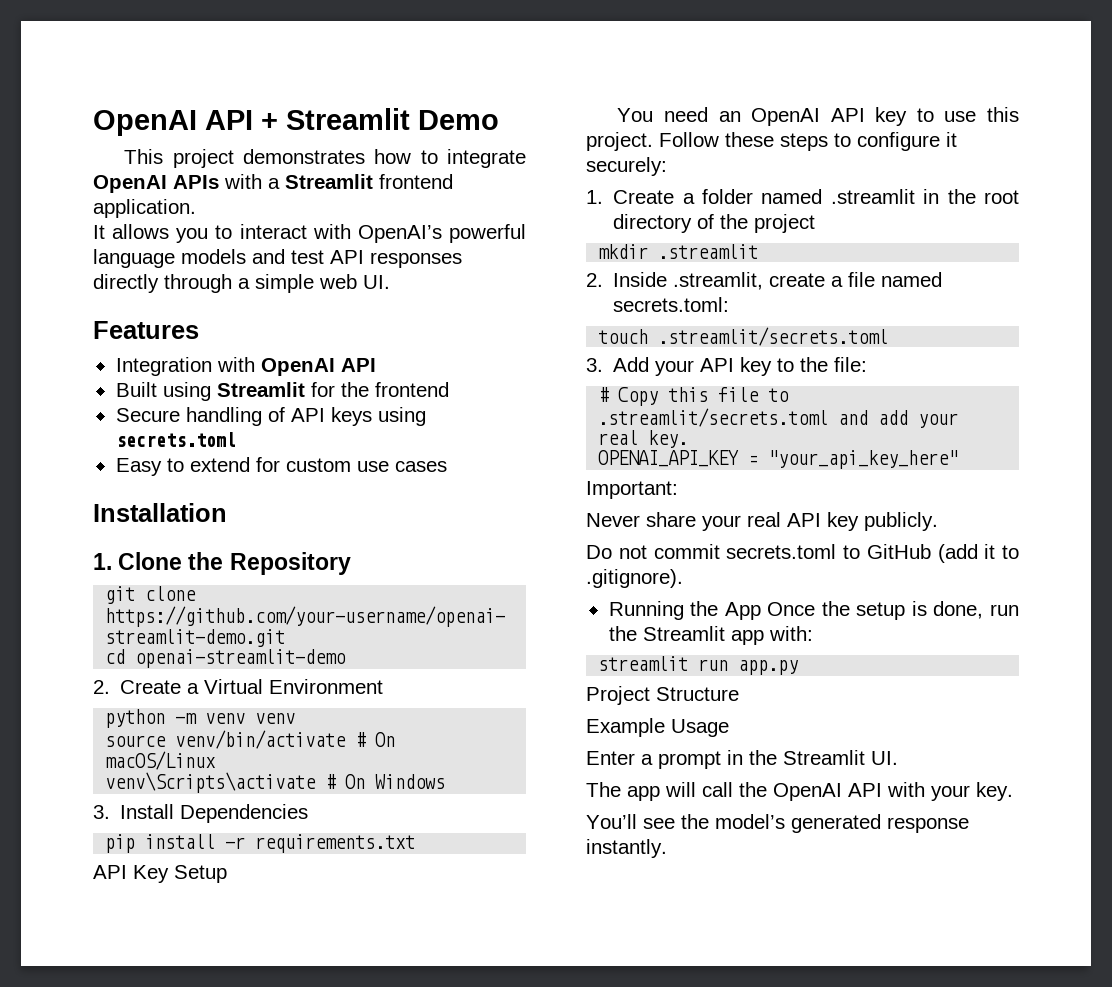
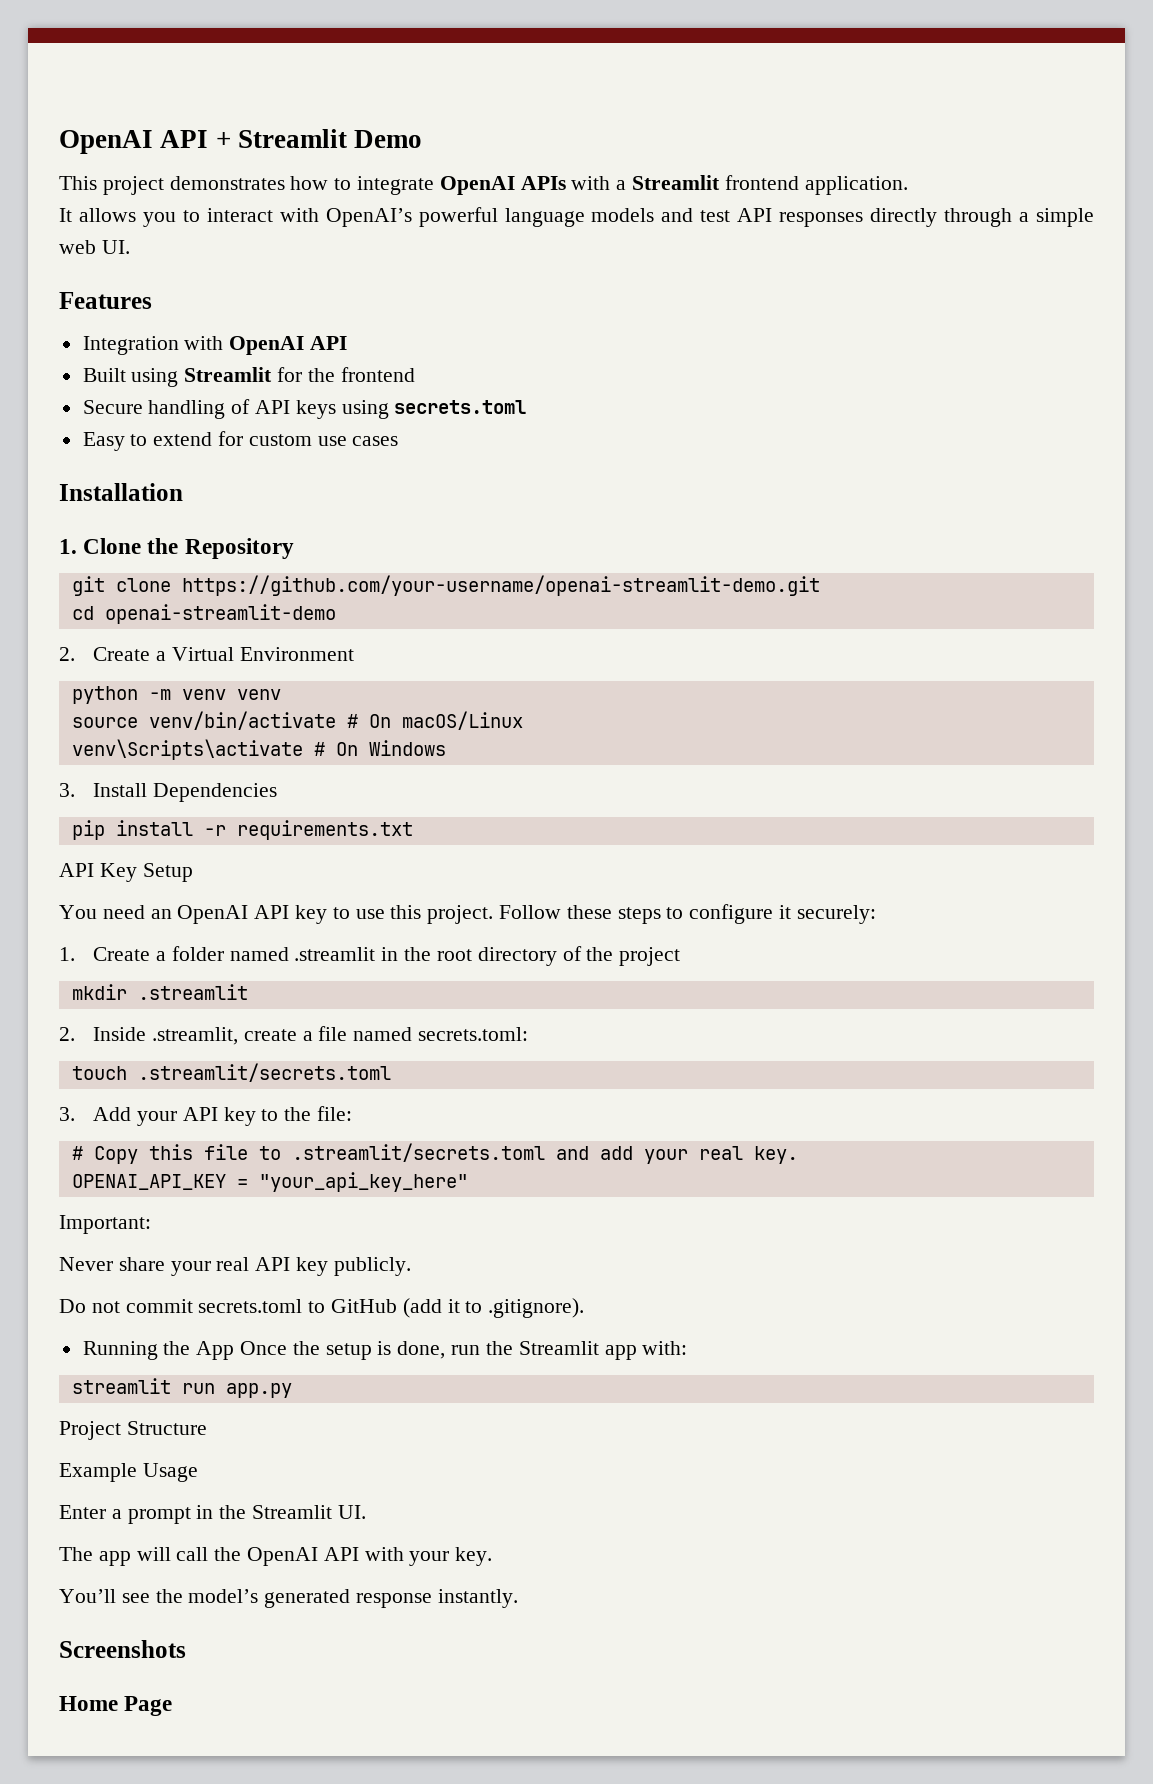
+ Screenshots
+ Home Page

